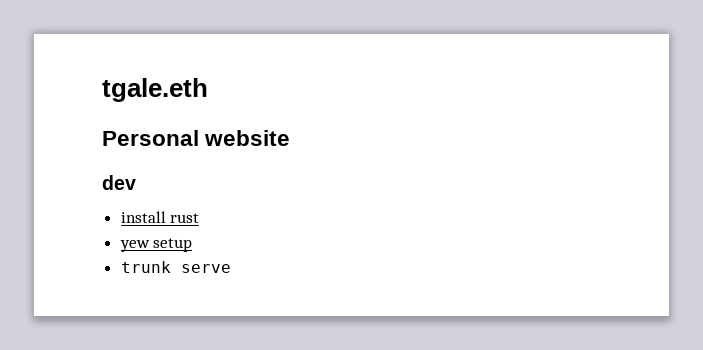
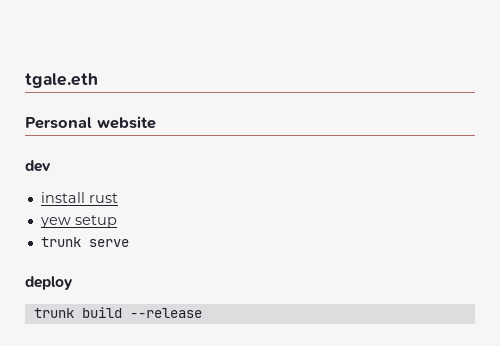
+ deploy
+ trunk build --release

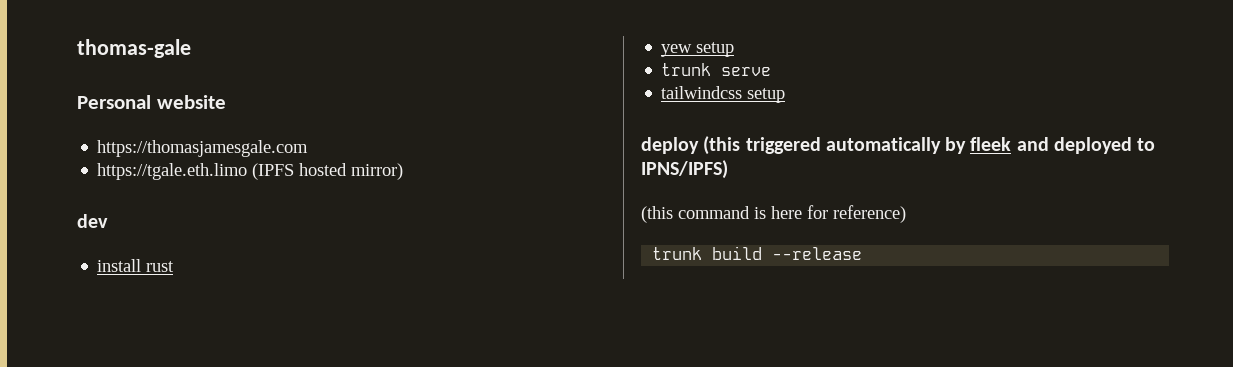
- tgale.eth
+ thomas-gale
+ https://thomasjamesgale.com
+ https://tgale.eth.limo (IPFS hosted mirror)
+ tailwindcss setup
- deploy
+ deploy (this triggered automatically by fleek and deployed to IPNS/IPFS)
+ (this command is here for reference)

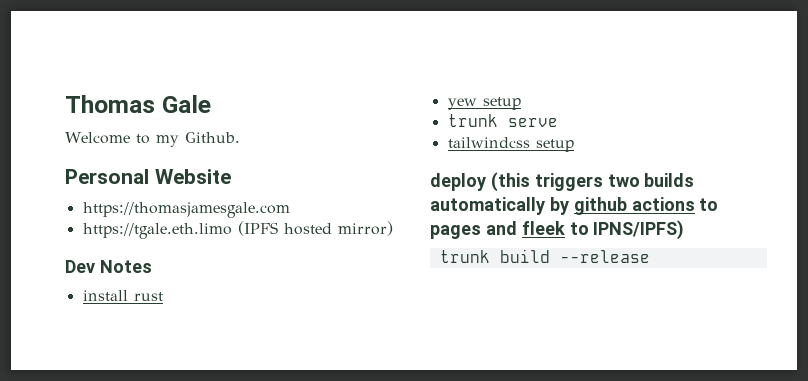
- thomas-gale
+ Thomas Gale
+ Welcome to my Github.
- Personal website
+ Personal Website
- dev
+ Dev Notes
- deploy (this triggered automatically by fleek and deployed to IPNS/IPFS)
- (this command is here for reference)
+ deploy (this triggers two builds automatically by github actions to pages and fleek to IPNS/IPFS)

